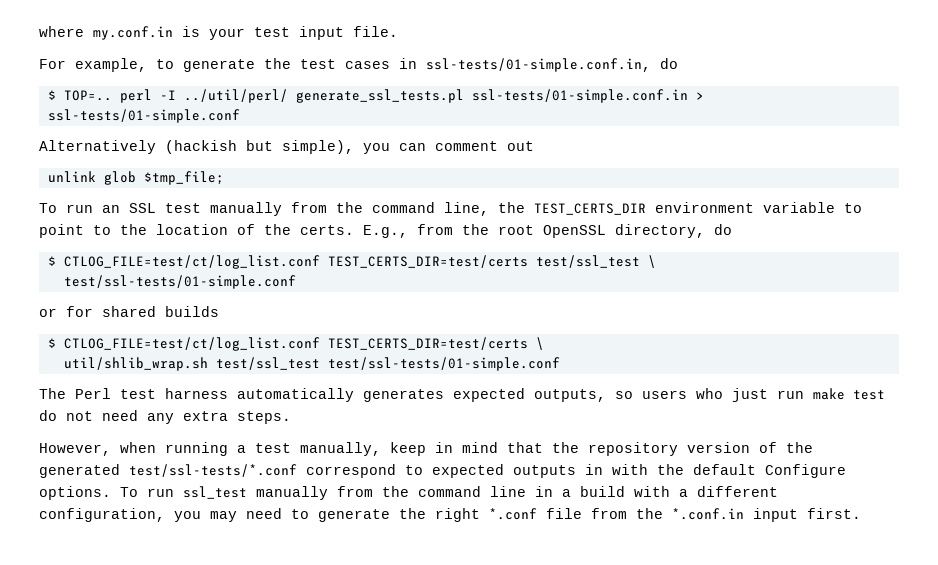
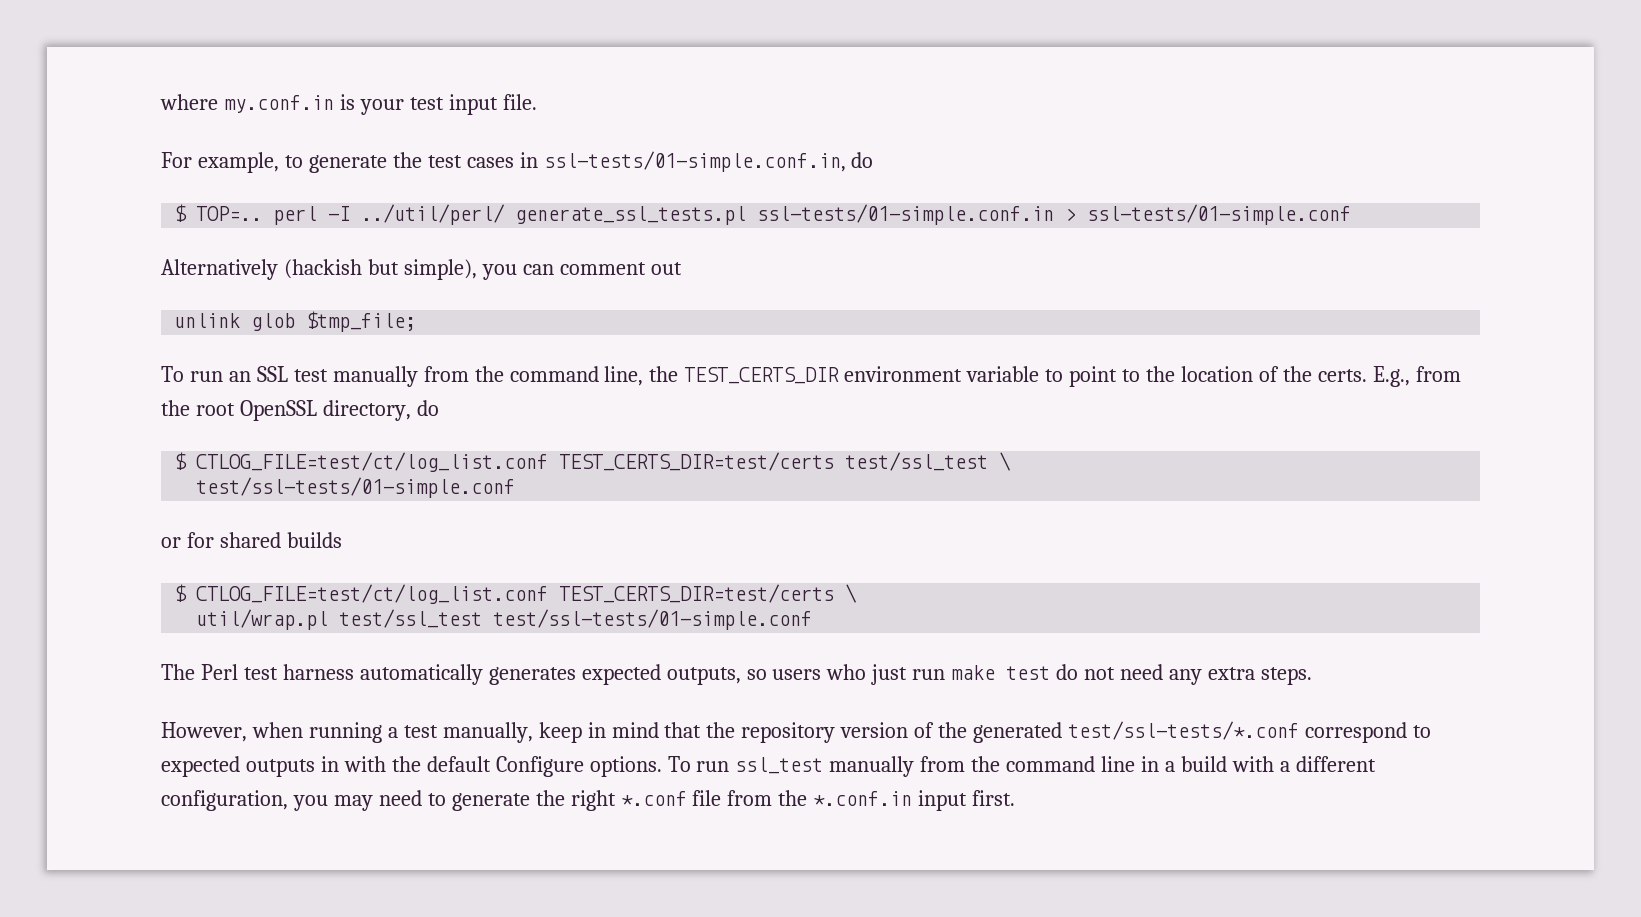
- util/shlib_wrap.sh test/ssl_test test/ssl-tests/01-simple.conf
+ util/wrap.pl test/ssl_test test/ssl-tests/01-simple.conf

